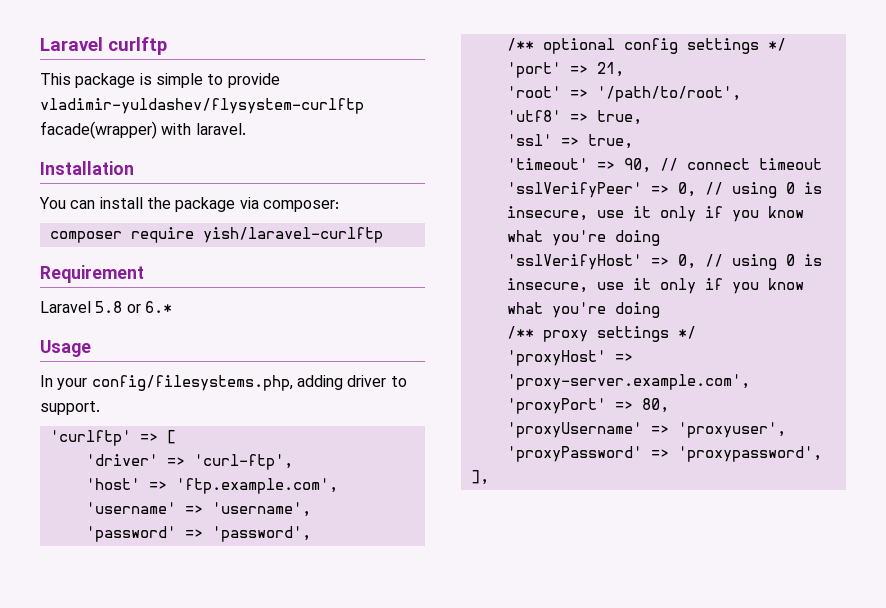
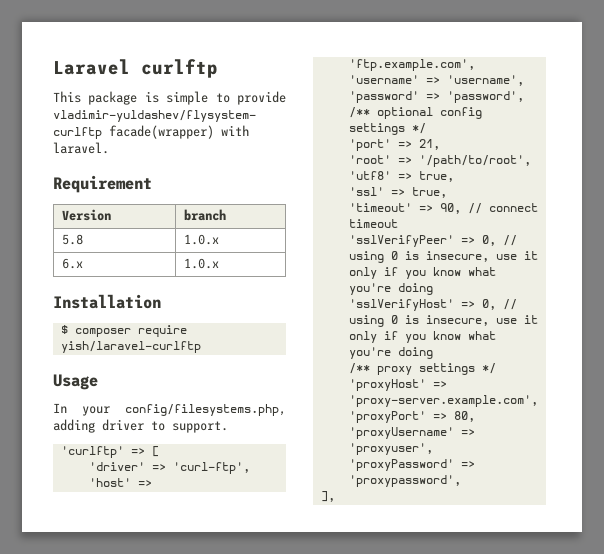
+ Requirement
+ Version | branch
+ 5.8 | 1.0.x
+ 6.x | 1.0.x
  Installation
- You can install the package via composer:
- composer require yish/laravel-curlftp
- Requirement
- Laravel 5.8 or 6.*
+ $ composer require yish/laravel-curlftp

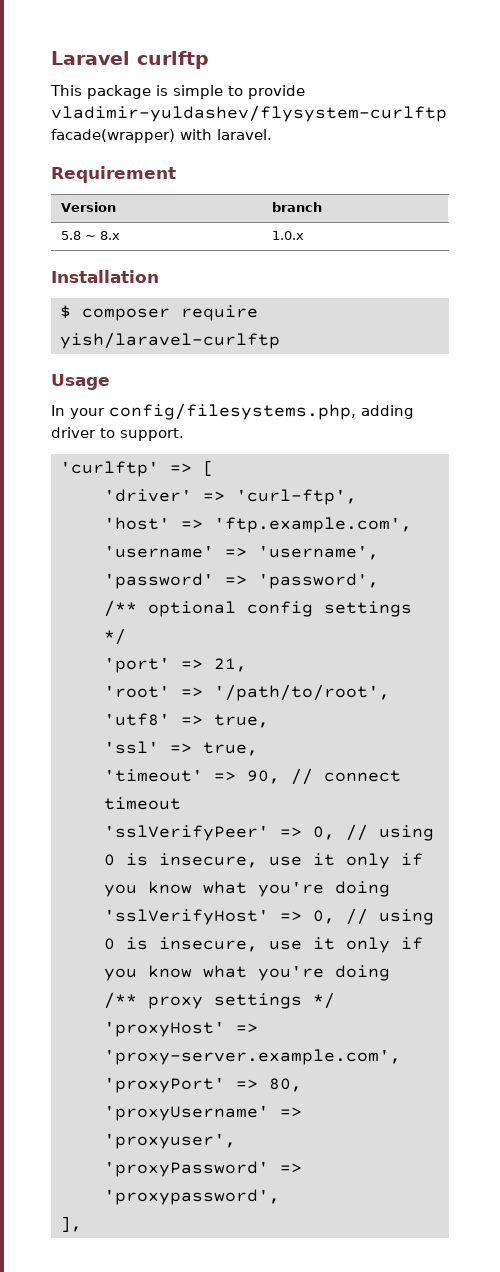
- 5.8 | 1.0.x
- 6.x | 1.0.x
+ 5.8 ~ 8.x | 1.0.x

